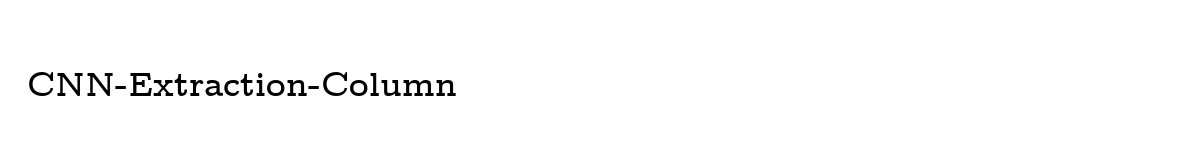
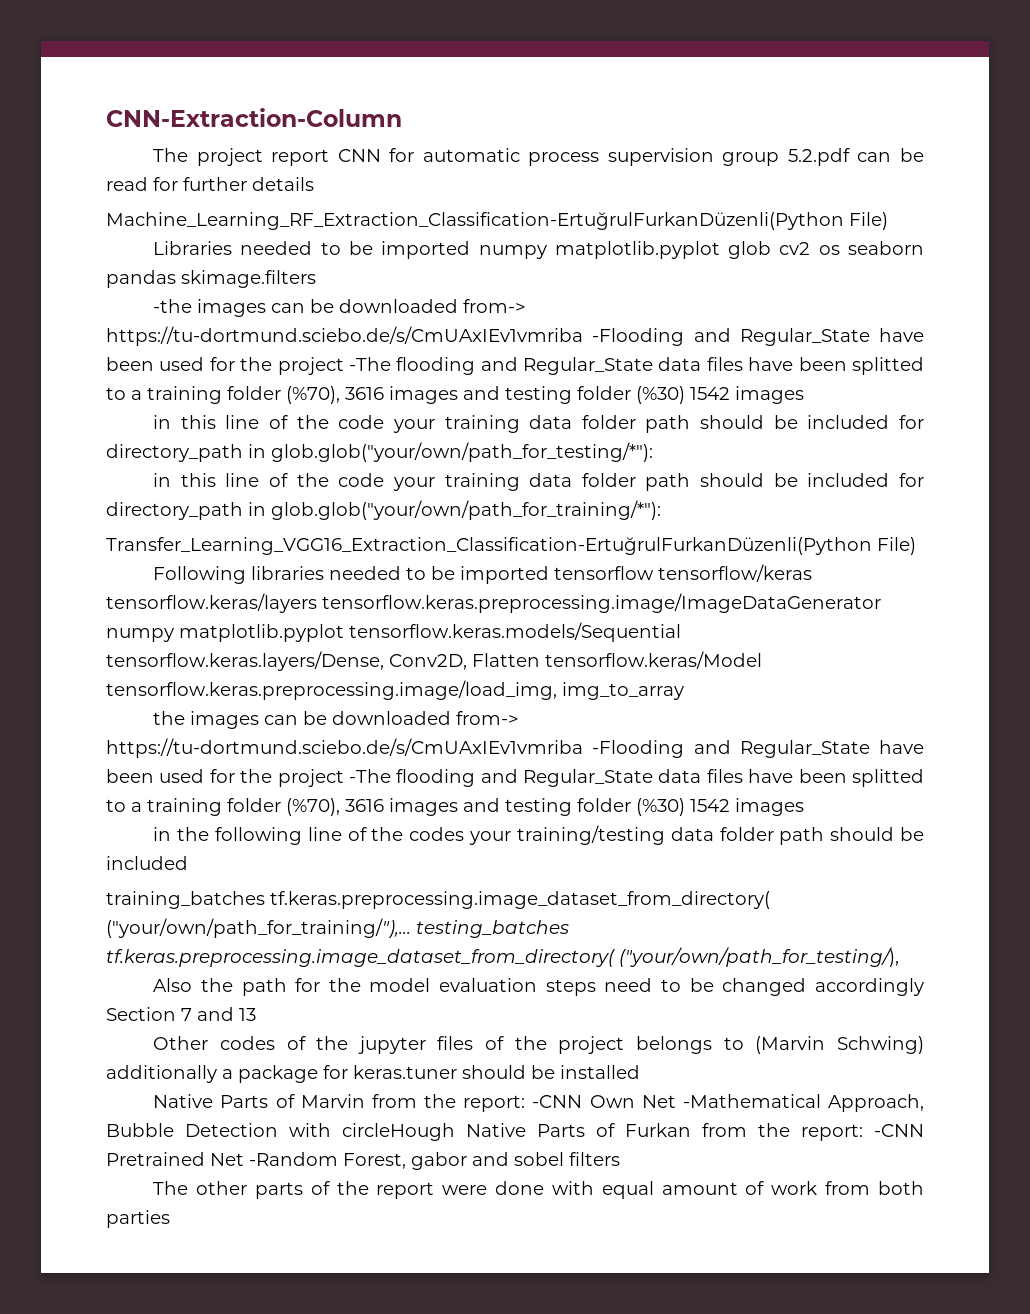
+ The project report CNN for automatic process supervision group 5.2.pdf can be read for further details
+ Machine_Learning_RF_Extraction_Classification-ErtuğrulFurkanDüzenli(Python File)
+ Libraries needed to be imported numpy matplotlib.pyplot glob cv2 os seaborn pandas skimage.filters
+ -the images can be downloaded from-> https://tu-dortmund.sciebo.de/s/CmUAxIEv1vmriba -Flooding and Regular_State have been used for the project -The flooding and Regular_State data files have been splitted to a training folder (%70), 3616 images and testing folder (%30) 1542 images
+ in this line of the code your training data folder path should be included for directory_path in glob.glob("your/own/path_for_testing/*"):
+ in this line of the code your training data folder path should be included for directory_path in glob.glob("your/own/path_for_training/*"):
+ Transfer_Learning_VGG16_Extraction_Classification-ErtuğrulFurkanDüzenli(Python File)
+ Following libraries needed to be imported tensorflow tensorflow/keras tensorflow.keras/layers tensorflow.keras.preprocessing.image/ImageDataGenerator numpy matplotlib.pyplot tensorflow.keras.models/Sequential tensorflow.keras.layers/Dense, Conv2D, Flatten tensorflow.keras/Model tensorflow.keras.preprocessing.image/load_img, img_to_array
+ the images can be downloaded from-> https://tu-dortmund.sciebo.de/s/CmUAxIEv1vmriba -Flooding and Regular_State have been used for the project -The flooding and Regular_State data files have been splitted to a training folder (%70), 3616 images and testing folder (%30) 1542 images
+ in the following line of the codes your training/testing data folder path should be included
+ training_batches tf.keras.preprocessing.image_dataset_from_directory( ("your/own/path_for_training/"),... testing_batches tf.keras.preprocessing.image_dataset_from_directory( ("your/own/path_for_testing/),
+ Also the path for the model evaluation steps need to be changed accordingly Section 7 and 13
+ Other codes of the jupyter files of the project belongs to (Marvin Schwing) additionally a package for keras.tuner should be installed
+ Native Parts of Marvin from the report: -CNN Own Net -Mathematical Approach, Bubble Detection with circleHough Native Parts of Furkan from the report: -CNN Pretrained Net -Random Forest, gabor and sobel filters
+ The other parts of the report were done with equal amount of work from both parties

